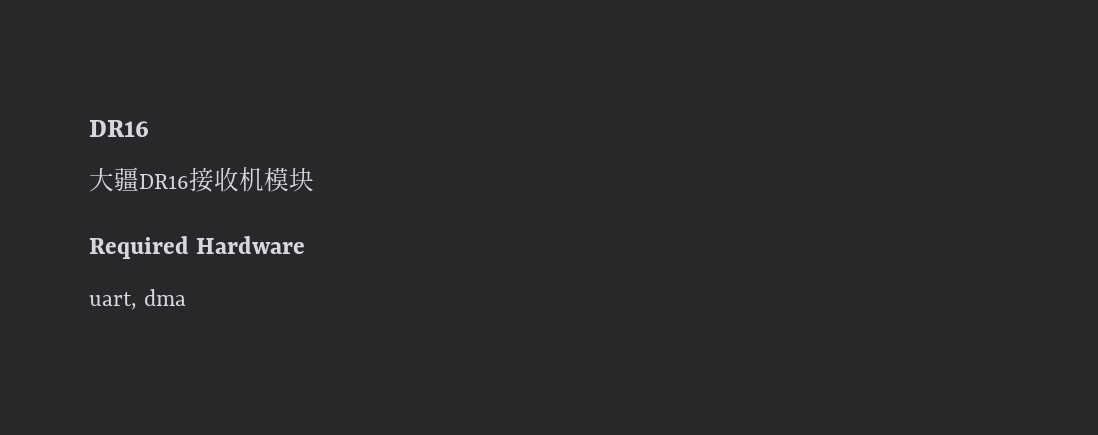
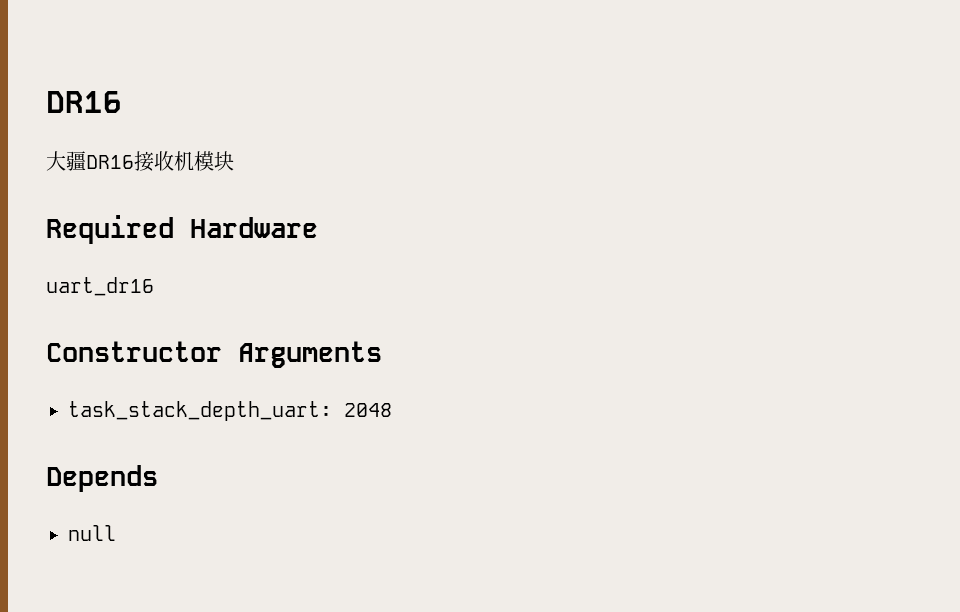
- uart, dma
+ uart_dr16
+ Constructor Arguments
+ task_stack_depth_uart: 2048
+ Depends
+ null

